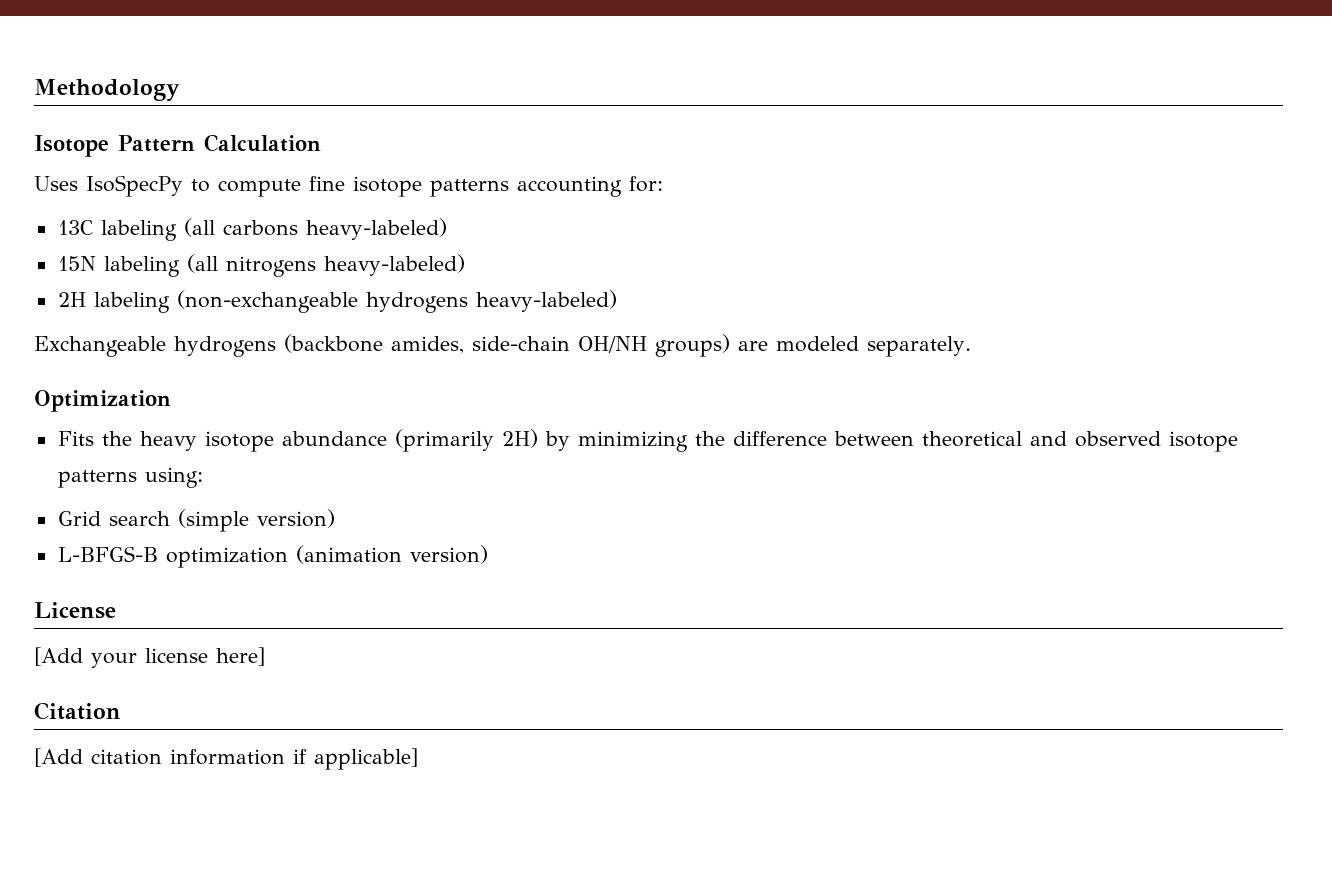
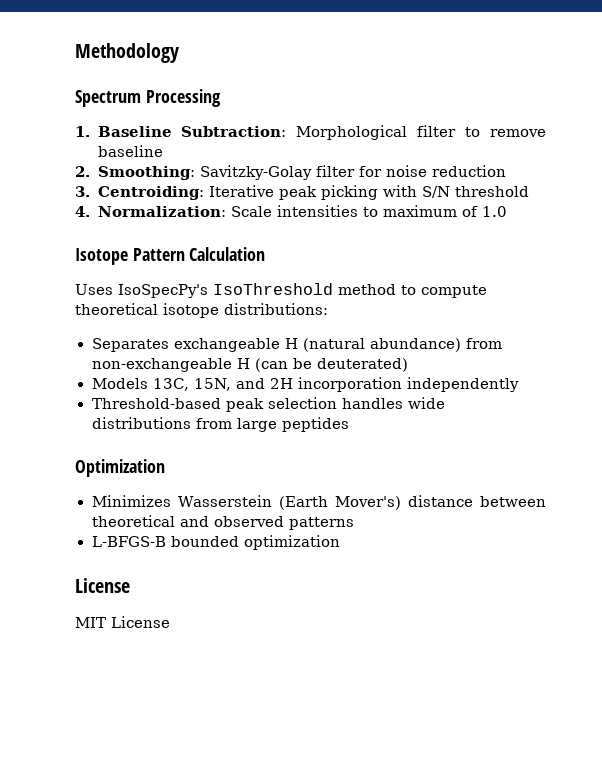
+ Spectrum Processing
+ 1. Baseline Subtraction: Morphological filter to remove baseline
+ 2. Smoothing: Savitzky-Golay filter for noise reduction
+ 3. Centroiding: Iterative peak picking with S/N threshold
+ 4. Normalization: Scale intensities to maximum of 1.0
  Isotope Pattern Calculation
- Uses IsoSpecPy to compute fine isotope patterns accounting for:
- 13C labeling (all carbons heavy-labeled)
- 15N labeling (all nitrogens heavy-labeled)
- 2H labeling (non-exchangeable hydrogens heavy-labeled)
- Exchangeable hydrogens (backbone amides, side-chain OH/NH groups) are modeled separately.
+ Uses IsoSpecPy's IsoThreshold method to compute theoretical isotope distributions:
+ Separates exchangeable H (natural abundance) from non-exchangeable H (can be deuterated)
+ Models 13C, 15N, and 2H incorporation independently
+ Threshold-based peak selection handles wide distributions from large peptides
  Optimization
- Fits the heavy isotope abundance (primarily 2H) by minimizing the difference between theoretical and observed isotope patterns using:
- Grid search (simple version)
+ Minimizes Wasserstein (Earth Mover's) distance between theoretical and observed patterns
- L-BFGS-B optimization (animation version)
+ L-BFGS-B bounded optimization
- [Add your license here]
- Citation
- [Add citation information if applicable]
+ MIT License

